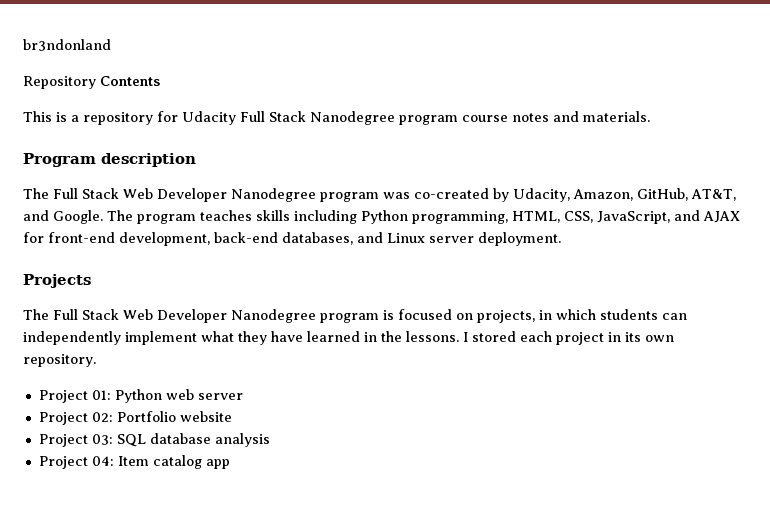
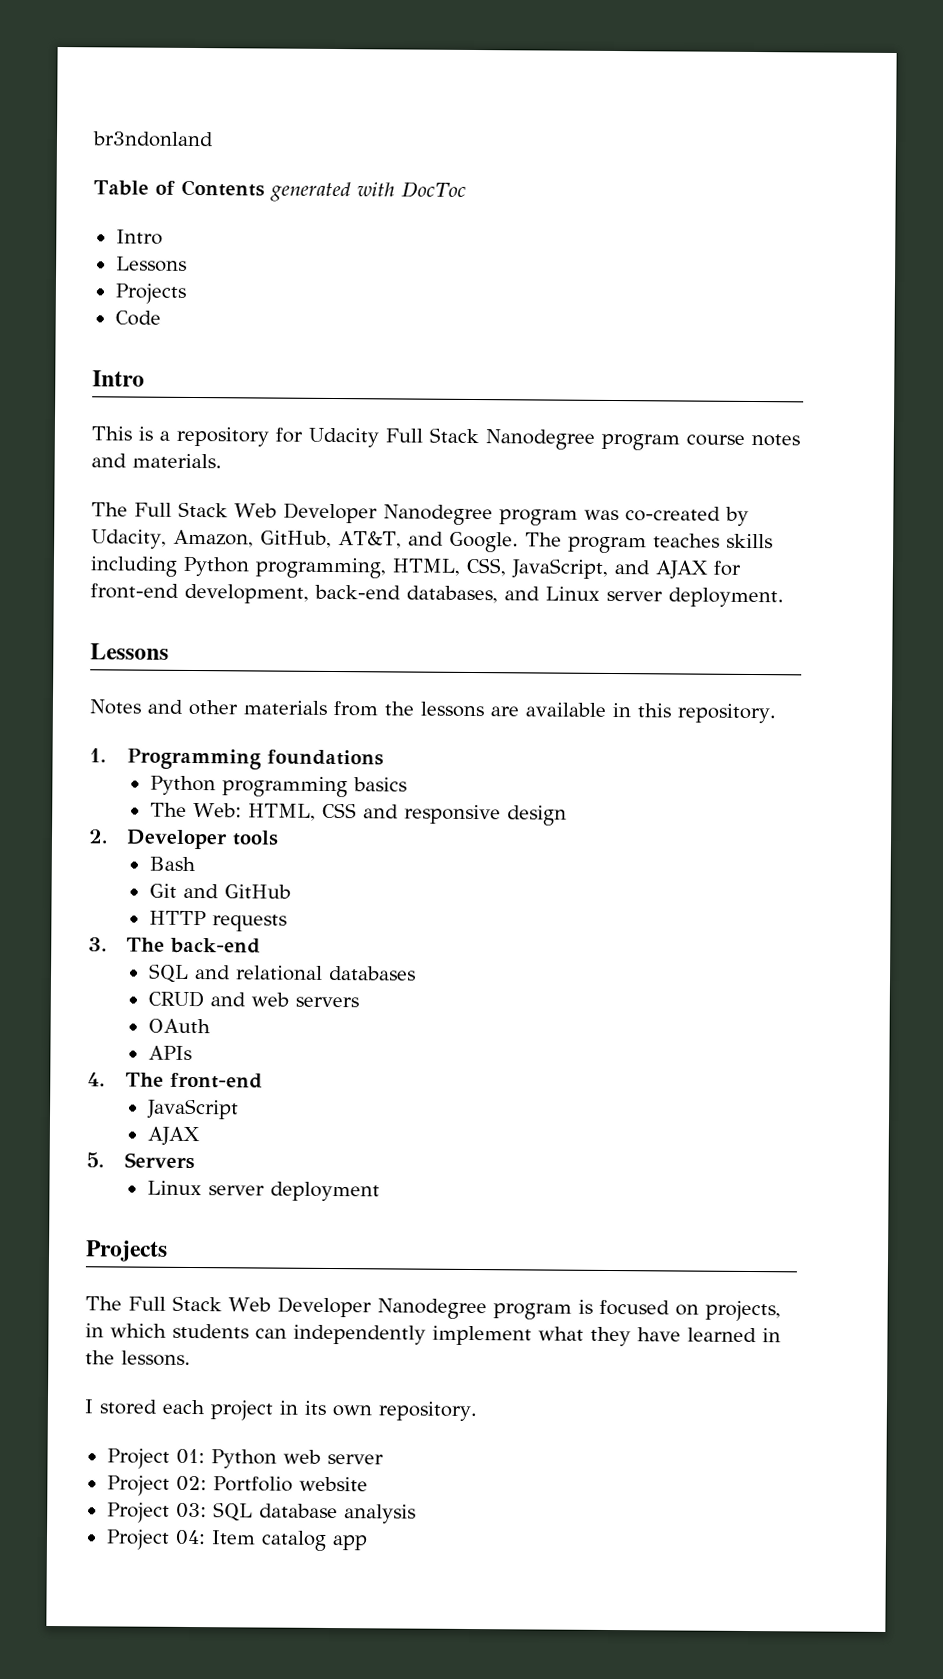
- Repository Contents
+ Table of Contents generated with DocToc
+ Intro
+ Lessons
+ Projects
+ Code
+ Intro
- Program description
  The program teaches skills including Python programming, HTML, CSS, JavaScript, and AJAX for front-end development, back-end databases, and Linux server deployment.
+ Lessons
+ Notes and other materials from the lessons are available in this repository.
+ 1. Programming foundations
+ Python programming basics
+ The Web: HTML, CSS and responsive design
+ 2. Developer tools
+ Bash
+ Git and GitHub
+ HTTP requests
+ 3. The back-end
+ SQL and relational databases
+ CRUD and web servers
+ OAuth
+ APIs
+ 4. The front-end
+ JavaScript
+ AJAX
+ 5. Servers
+ Linux server deployment
- The Full Stack Web Developer Nanodegree program is focused on projects, in which students can independently implement what they have learned in the lessons. I stored each project in its own repository.
+ The Full Stack Web Developer Nanodegree program is focused on projects, in which students can independently implement what they have learned in the lessons.
+ I stored each project in its own repository.

